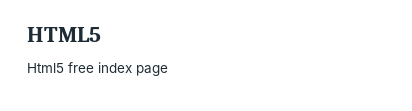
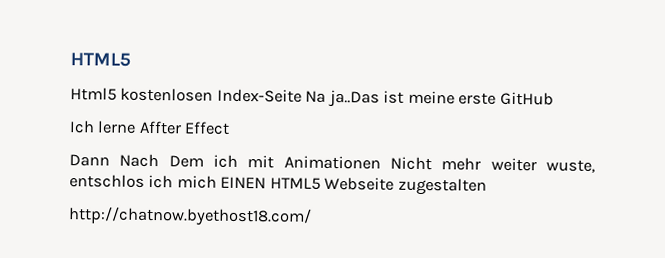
- Html5 free index page
+ Html5 kostenlosen Index-Seite Na ja..Das ist meine erste GitHub
+ Ich lerne Affter Effect
+ Dann Nach Dem ich mit Animationen Nicht mehr weiter wuste, entschlos ich mich EINEN HTML5 Webseite zugestalten
+ http://chatnow.byethost18.com/

